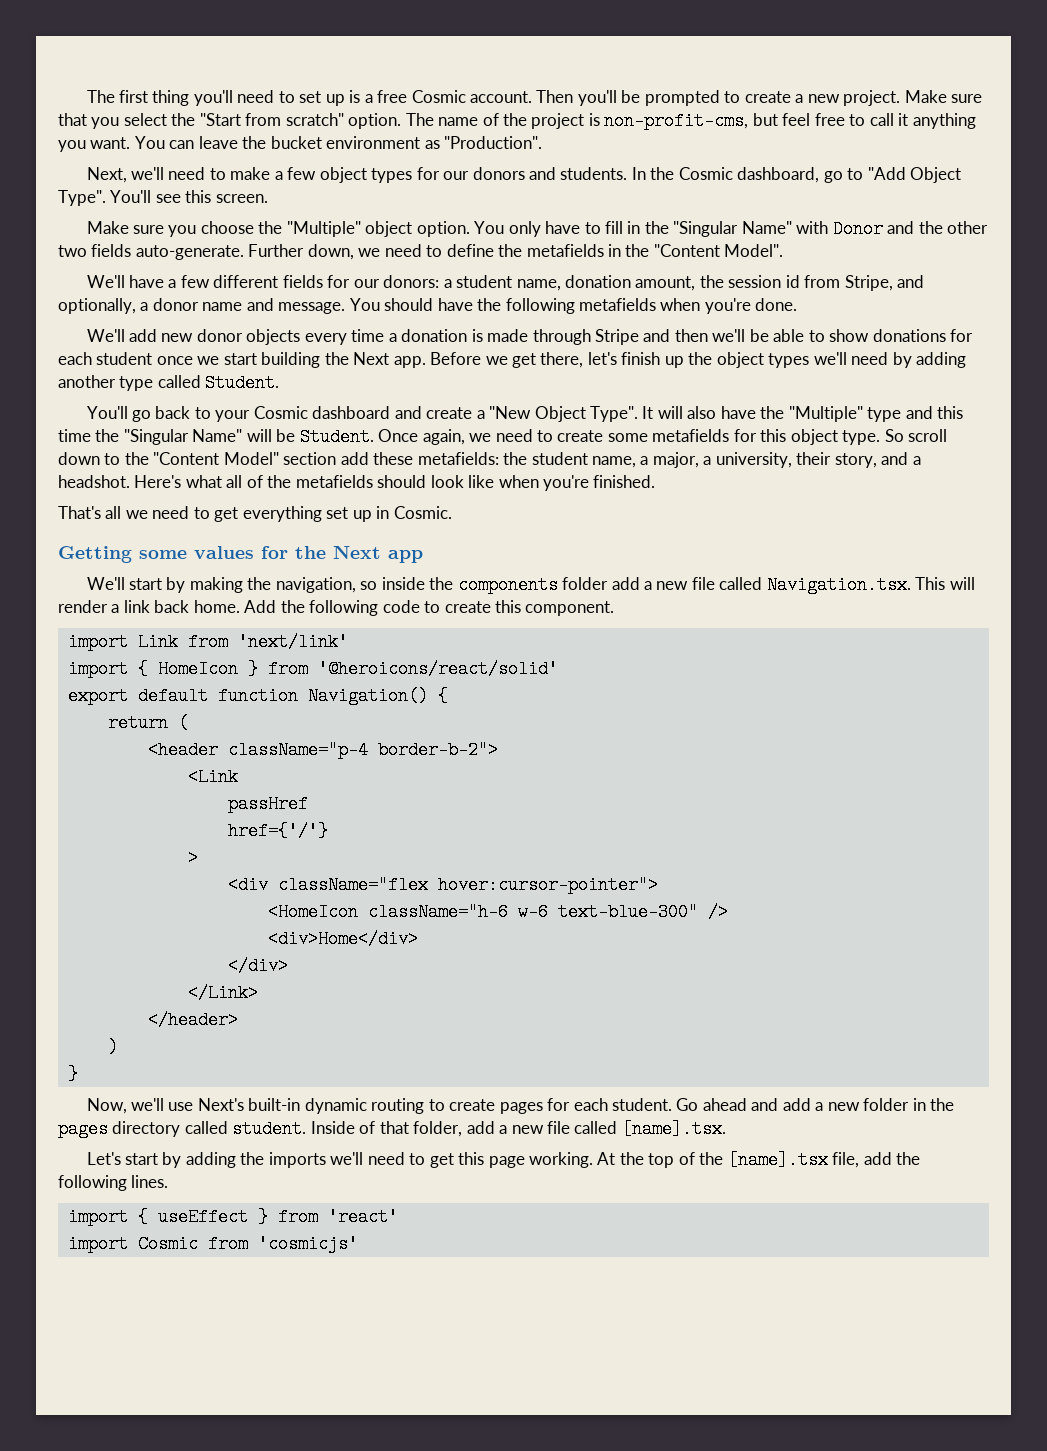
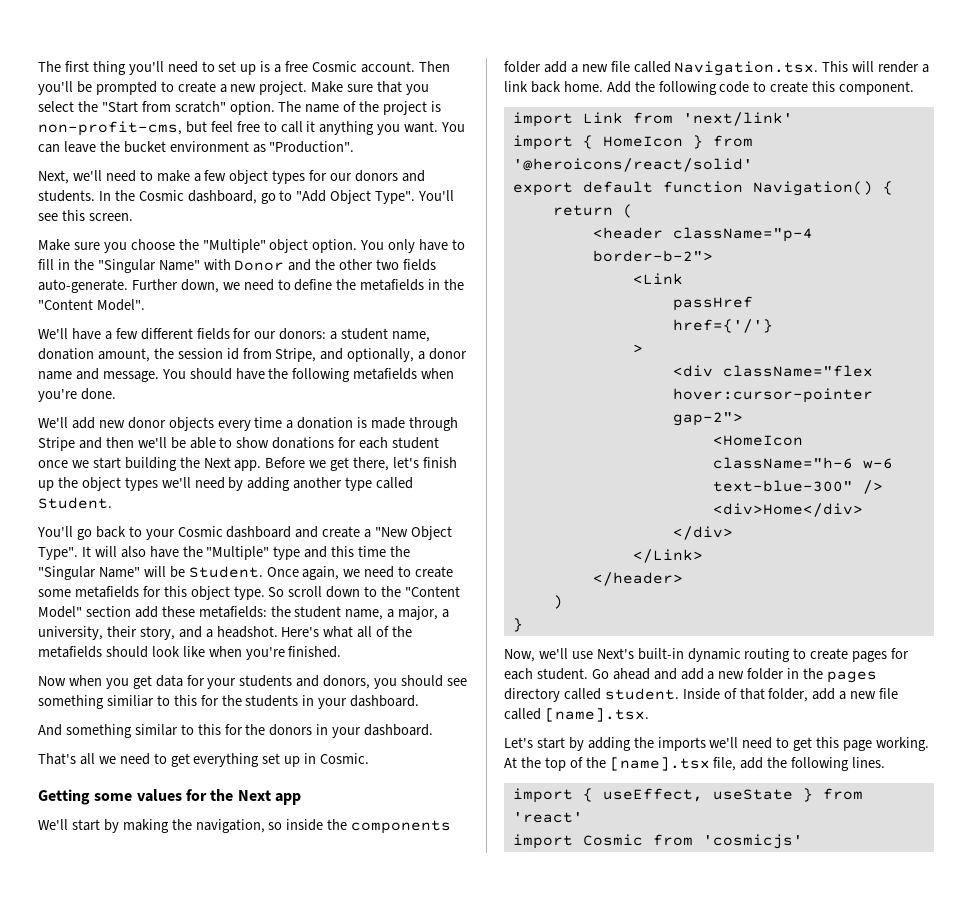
+ Now when you get data for your students and donors, you should see something similiar to this for the students in your dashboard.
+ And something similar to this for the donors in your dashboard.
- <div className="flex hover:cursor-pointer">
+ <div className="flex hover:cursor-pointer gap-2">
- import { useEffect } from 'react'
+ import { useEffect, useState } from 'react'

